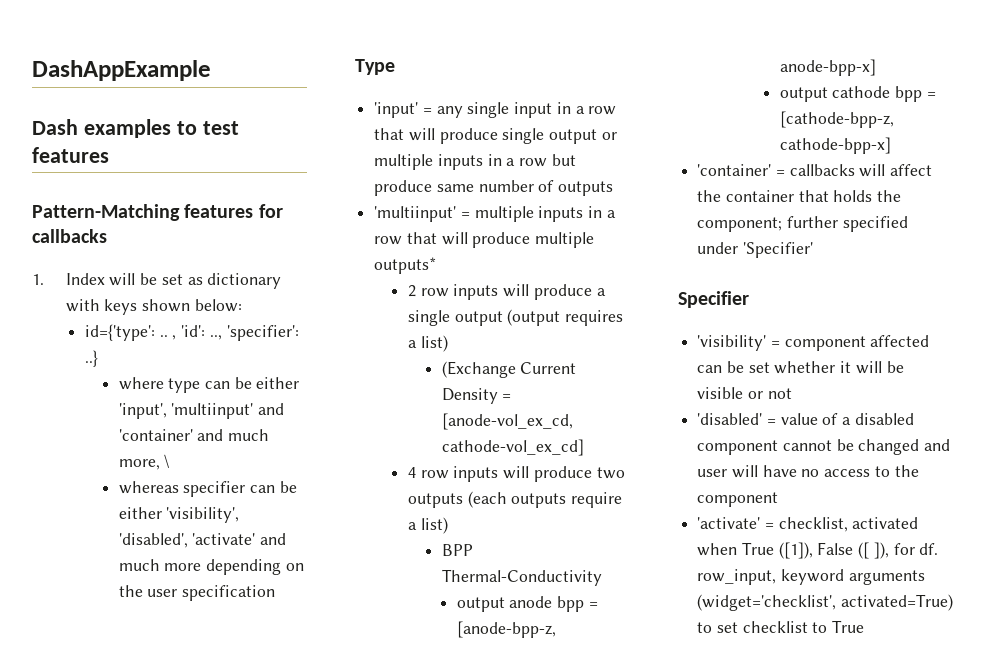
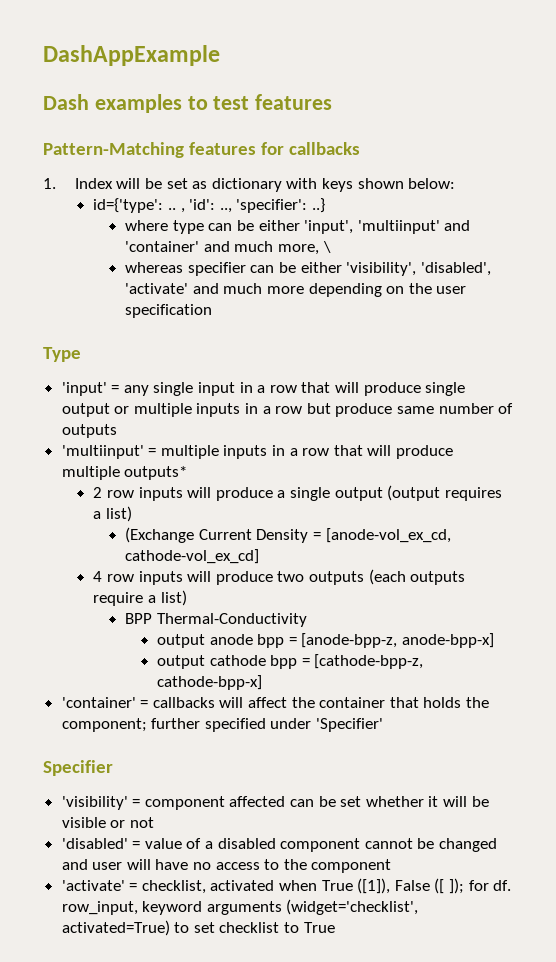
- 'activate' = checklist, activated when True ([1]), False ([ ]), for df. row_input, keyword arguments (widget='checklist', activated=True) to set checklist to True
+ 'activate' = checklist, activated when True ([1]), False ([ ]); for df. row_input, keyword arguments (widget='checklist', activated=True) to set checklist to True

